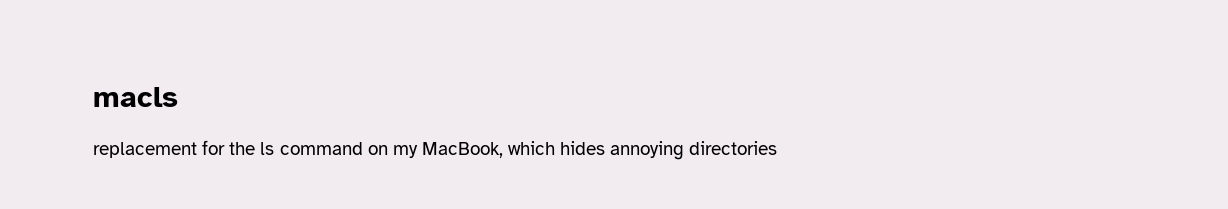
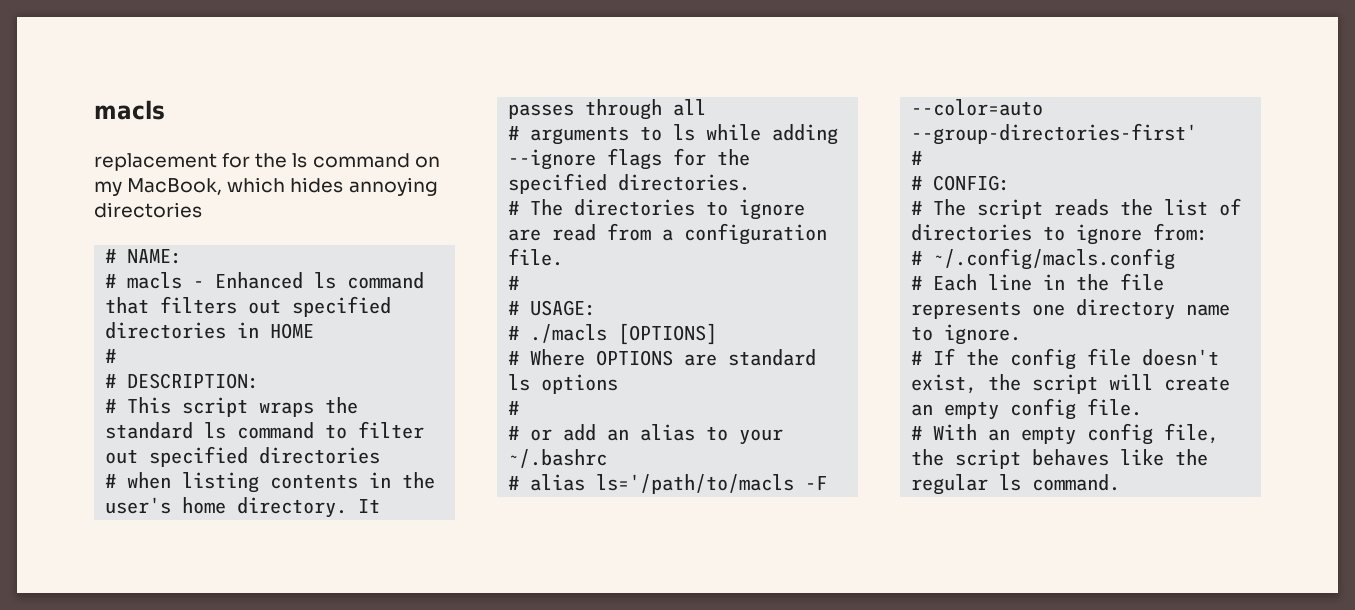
+ # NAME:
+ # macls - Enhanced ls command that filters out specified directories in HOME
+ #
+ # DESCRIPTION:
+ # This script wraps the standard ls command to filter out specified directories
+ # when listing contents in the user's home directory. It passes through all
+ # arguments to ls while adding --ignore flags for the specified directories.
+ # The directories to ignore are read from a configuration file.
+ #
+ # USAGE:
+ # ./macls [OPTIONS]
+ # Where OPTIONS are standard ls options
+ #
+ # or add an alias to your ~/.bashrc
+ # alias ls='/path/to/macls -F --color=auto --group-directories-first'
+ #
+ # CONFIG:
+ # The script reads the list of directories to ignore from:
+ # ~/.config/macls.config
+ # Each line in the file represents one directory name to ignore.
+ # If the config file doesn't exist, the script will create an empty config file.
+ # With an empty config file, the script behaves like the regular ls command.

